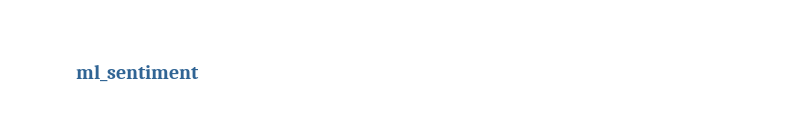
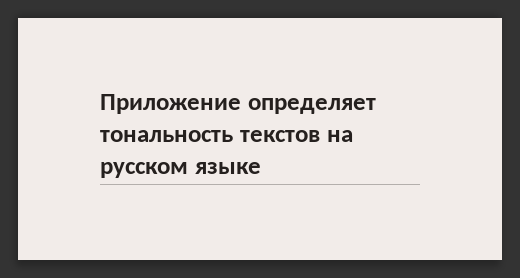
- ml_sentiment
+ Приложение определяет тональность текстов на русском языке

